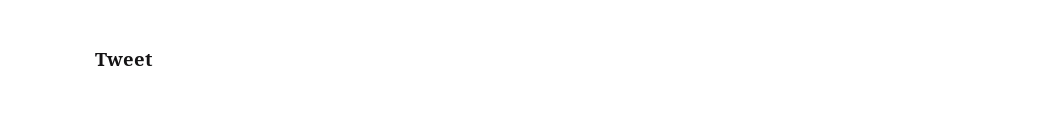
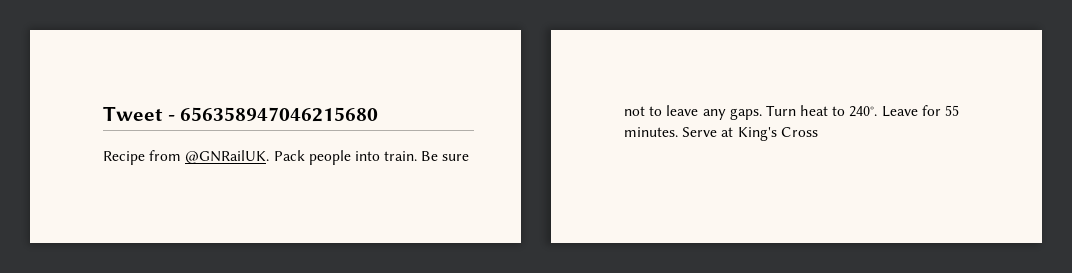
- Tweet
+ Tweet - 656358947046215680
+ Recipe from @GNRailUK. Pack people into train. Be sure not to leave any gaps. Turn heat to 240°. Leave for 55 minutes. Serve at King's Cross

